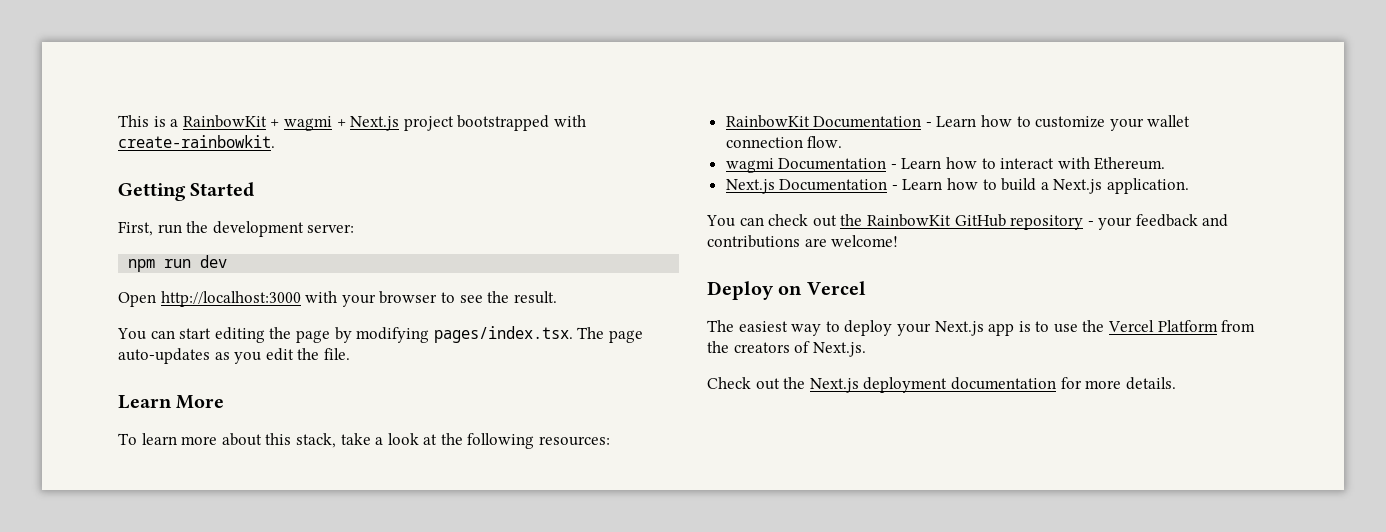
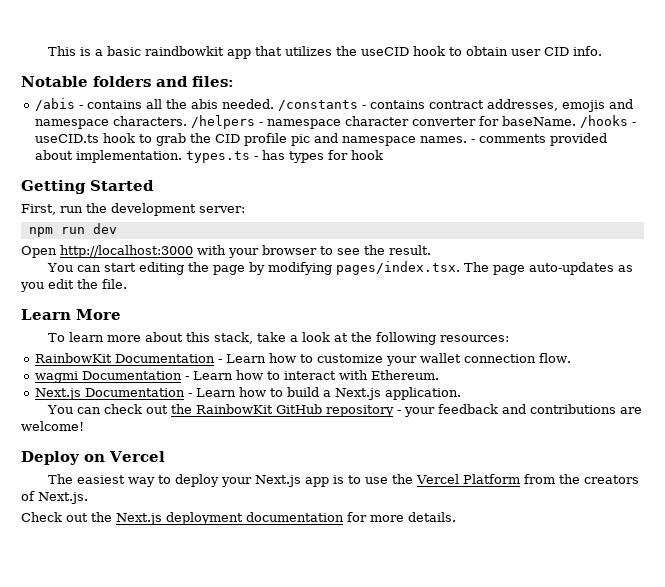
- This is a RainbowKit + wagmi + Next.js project bootstrapped with create-rainbowkit.
+ This is a basic raindbowkit app that utilizes the useCID hook to obtain user CID info.
+ Notable folders and files:
+ /abis - contains all the abis needed. /constants - contains contract addresses, emojis and namespace characters. /helpers - namespace character converter for baseName. /hooks - useCID.ts hook to grab the CID profile pic and namespace names. - comments provided about implementation. types.ts - has types for hook

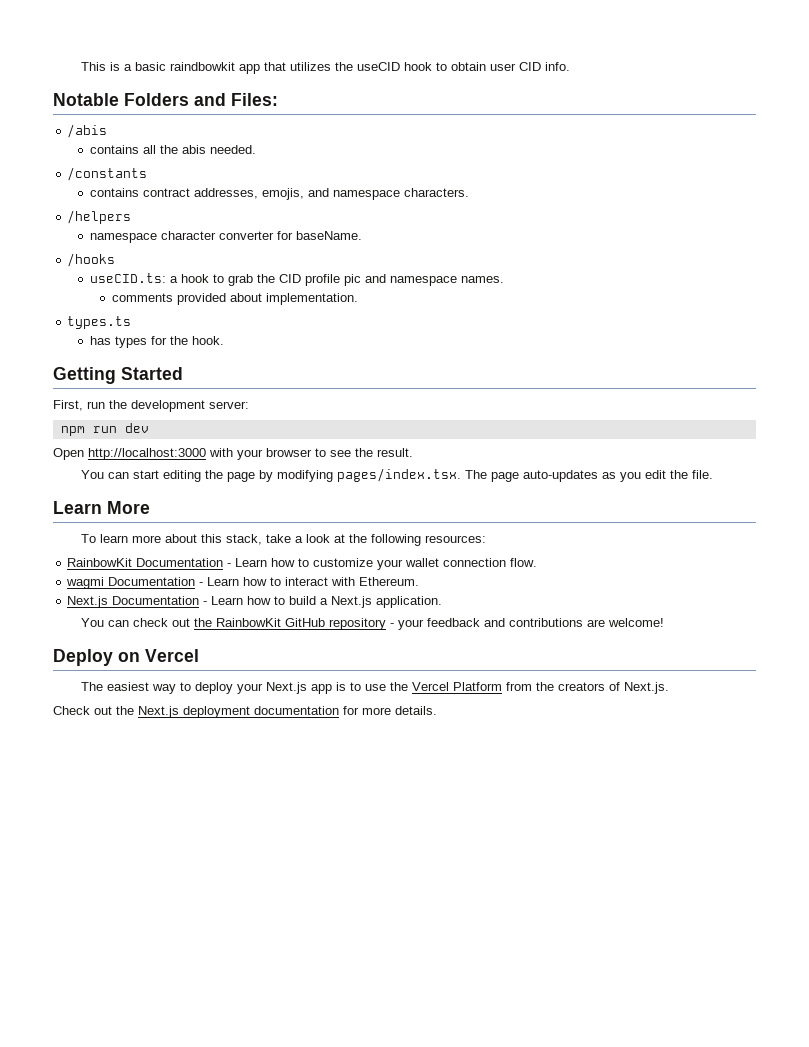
- Notable folders and files:
+ Notable Folders and Files:
- /abis - contains all the abis needed. /constants - contains contract addresses, emojis and namespace characters. /helpers - namespace character converter for baseName. /hooks - useCID.ts hook to grab the CID profile pic and namespace names. - comments provided about implementation. types.ts - has types for hook
+ /abis
+ contains all the abis needed.
+ /constants
+ contains contract addresses, emojis, and namespace characters.
+ /helpers
+ namespace character converter for baseName.
+ /hooks
+ useCID.ts: a hook to grab the CID profile pic and namespace names.
+ comments provided about implementation.
+ types.ts
+ has types for the hook.

